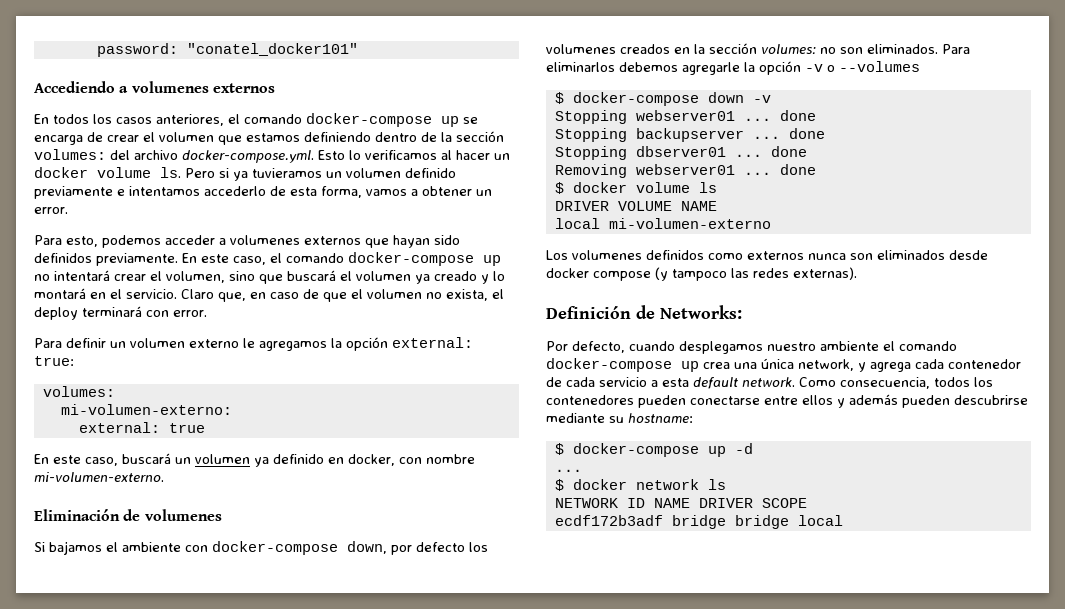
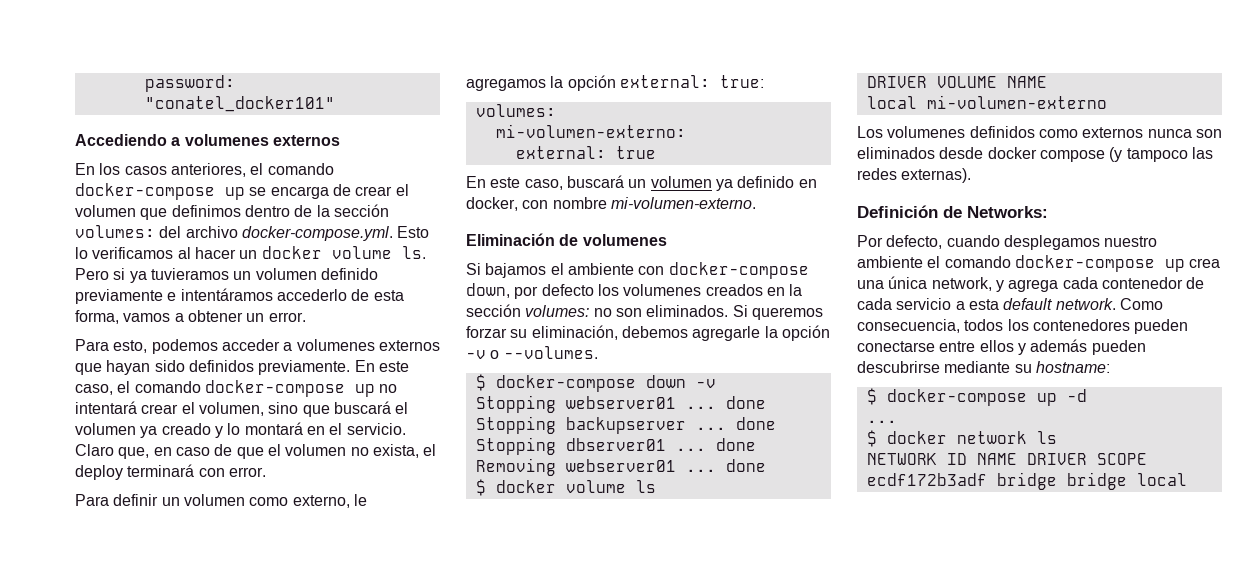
- En todos los casos anteriores, el comando docker-compose up se encarga de crear el volumen que estamos definiendo dentro de la sección volumes: del archivo docker-compose.yml. Esto lo verificamos al hacer un docker volume ls.
+ En los casos anteriores, el comando docker-compose up se encarga de crear el volumen que definimos dentro de la sección volumes: del archivo docker-compose.yml. Esto lo verificamos al hacer un docker volume ls.
- Pero si ya tuvieramos un volumen definido previamente e intentamos accederlo de esta forma, vamos a obtener un error.
+ Pero si ya tuvieramos un volumen definido previamente e intentáramos accederlo de esta forma, vamos a obtener un error.
- Para definir un volumen externo le agregamos la opción external: true:
+ Para definir un volumen como externo, le agregamos la opción external: true:
- Para eliminarlos debemos agregarle la opción -v o --volumes
+ Si queremos forzar su eliminación, debemos agregarle la opción -v o --volumes.

